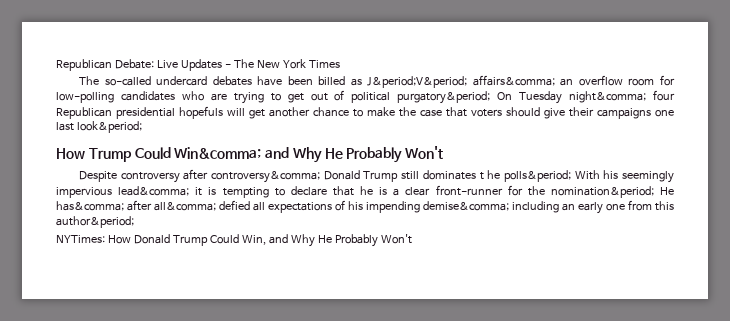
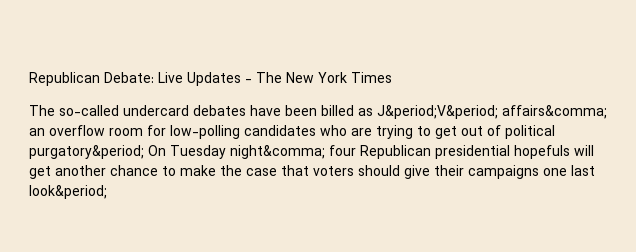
- How Trump Could Win&comma; and Why He Probably Won't
- Despite controversy after controversy&comma; Donald Trump still dominates t he polls&period; With his seemingly impervious lead&comma; it is tempting to declare that he is a clear front-runner for the nomination&period; He has&comma; after all&comma; defied all expectations of his impending demise&comma; including an early one from this author&period;
- NYTimes: How Donald Trump Could Win, and Why He Probably Won't

